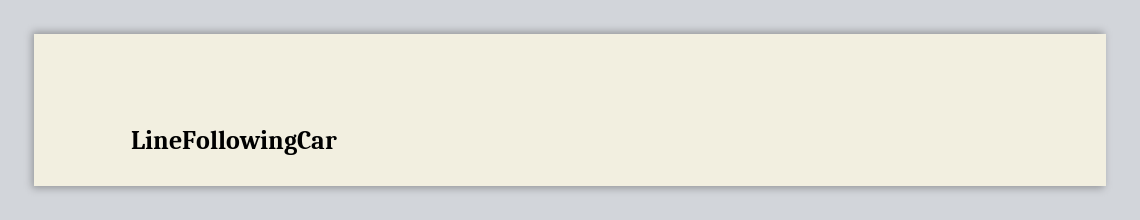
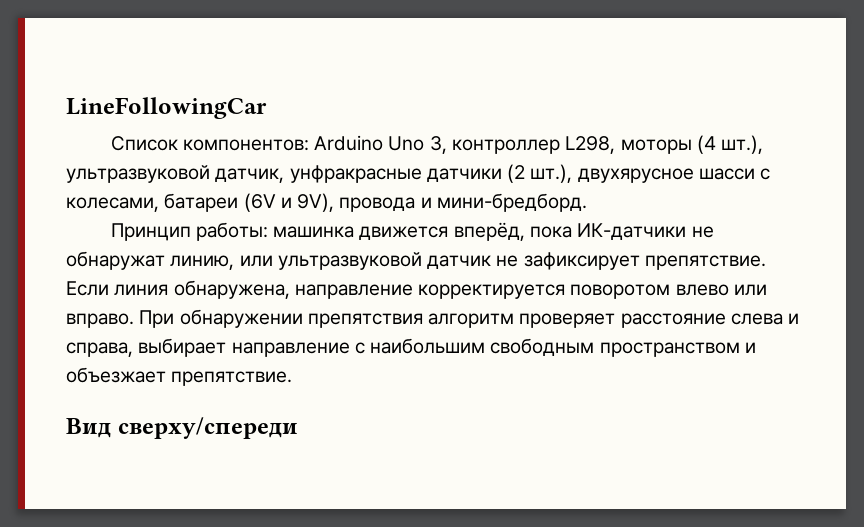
+ Список компонентов: Arduino Uno 3, контроллер L298, моторы (4 шт.), ультразвуковой датчик, унфракрасные датчики (2 шт.), двухярусное шасси с колесами, батареи (6V и 9V), провода и мини-бредборд.
+ Принцип работы: машинка движется вперёд, пока ИК-датчики не обнаружат линию, или ультразвуковой датчик не зафиксирует препятствие. Если линия обнаружена, направление корректируется поворотом влево или вправо. При обнаружении препятствия алгоритм проверяет расстояние слева и справа, выбирает направление с наибольшим свободным пространством и объезжает препятствие.
+ Вид сверху/спереди

